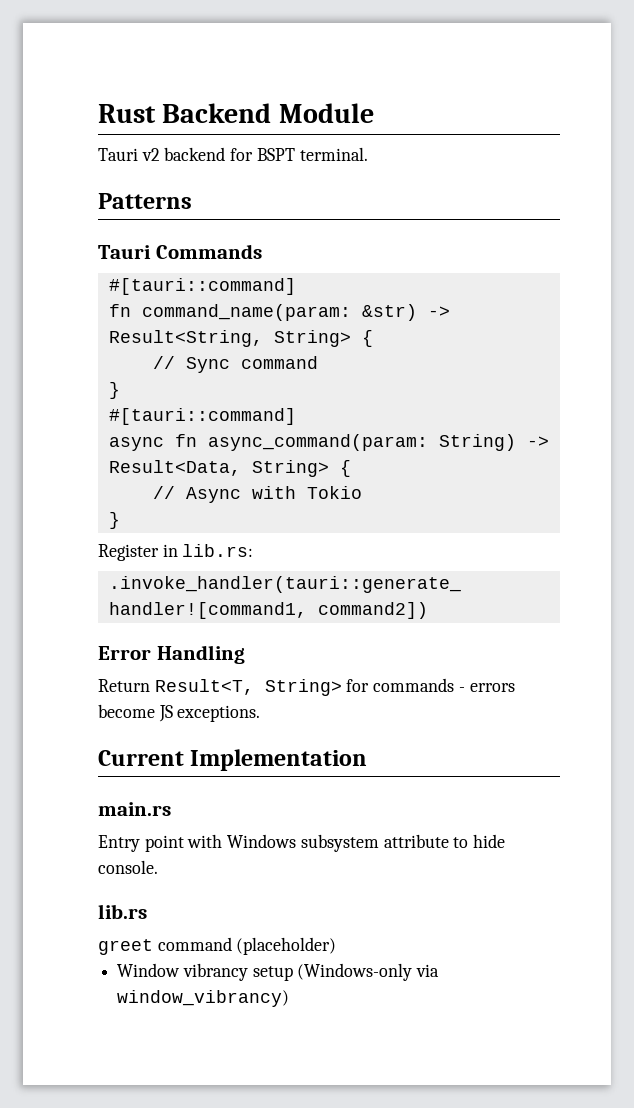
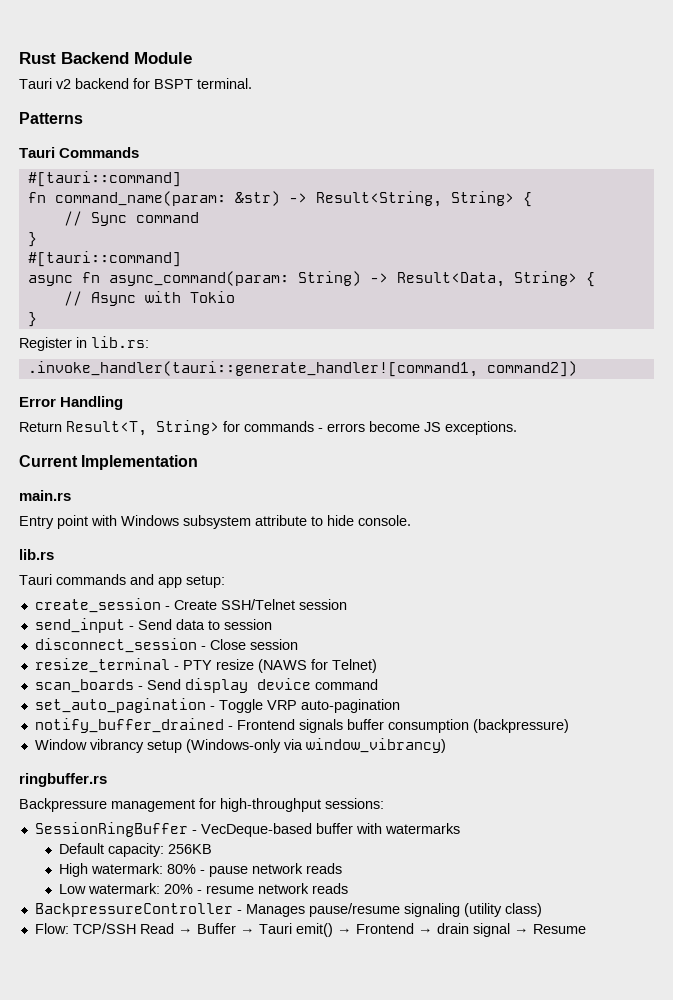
- greet command (placeholder)
+ Tauri commands and app setup:
+ create_session - Create SSH/Telnet session
+ send_input - Send data to session
+ disconnect_session - Close session
+ resize_terminal - PTY resize (NAWS for Telnet)
+ scan_boards - Send display device command
+ set_auto_pagination - Toggle VRP auto-pagination
+ notify_buffer_drained - Frontend signals buffer consumption (backpressure)
+ ringbuffer.rs
+ Backpressure management for high-throughput sessions:
+ SessionRingBuffer - VecDeque-based buffer with watermarks
+ Default capacity: 256KB
+ High watermark: 80% - pause network reads
+ Low watermark: 20% - resume network reads
+ BackpressureController - Manages pause/resume signaling (utility class)
+ Flow: TCP/SSH Read → Buffer → Tauri emit() → Frontend → drain signal → Resume

